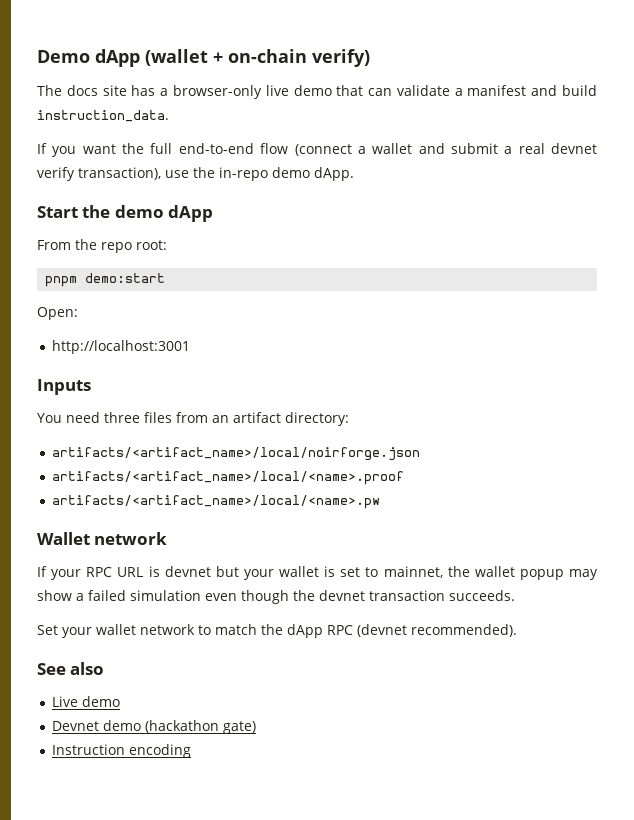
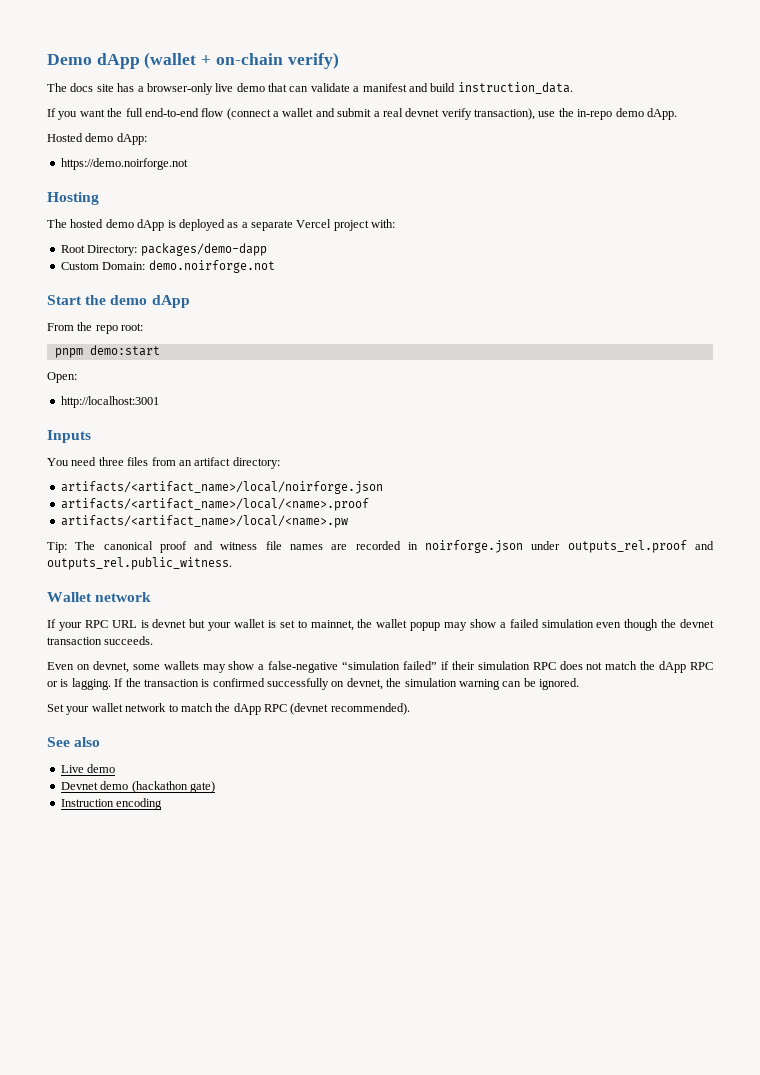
+ Hosted demo dApp:
+ https://demo.noirforge.not
+ Hosting
+ The hosted demo dApp is deployed as a separate Vercel project with:
+ Root Directory: packages/demo-dapp
+ Custom Domain: demo.noirforge.not
+ Tip: The canonical proof and witness file names are recorded in noirforge.json under outputs_rel.proof and outputs_rel.public_witness.
+ Even on devnet, some wallets may show a false-negative “simulation failed” if their simulation RPC does not match the dApp RPC or is lagging. If the transaction is confirmed successfully on devnet, the simulation warning can be ignored.

